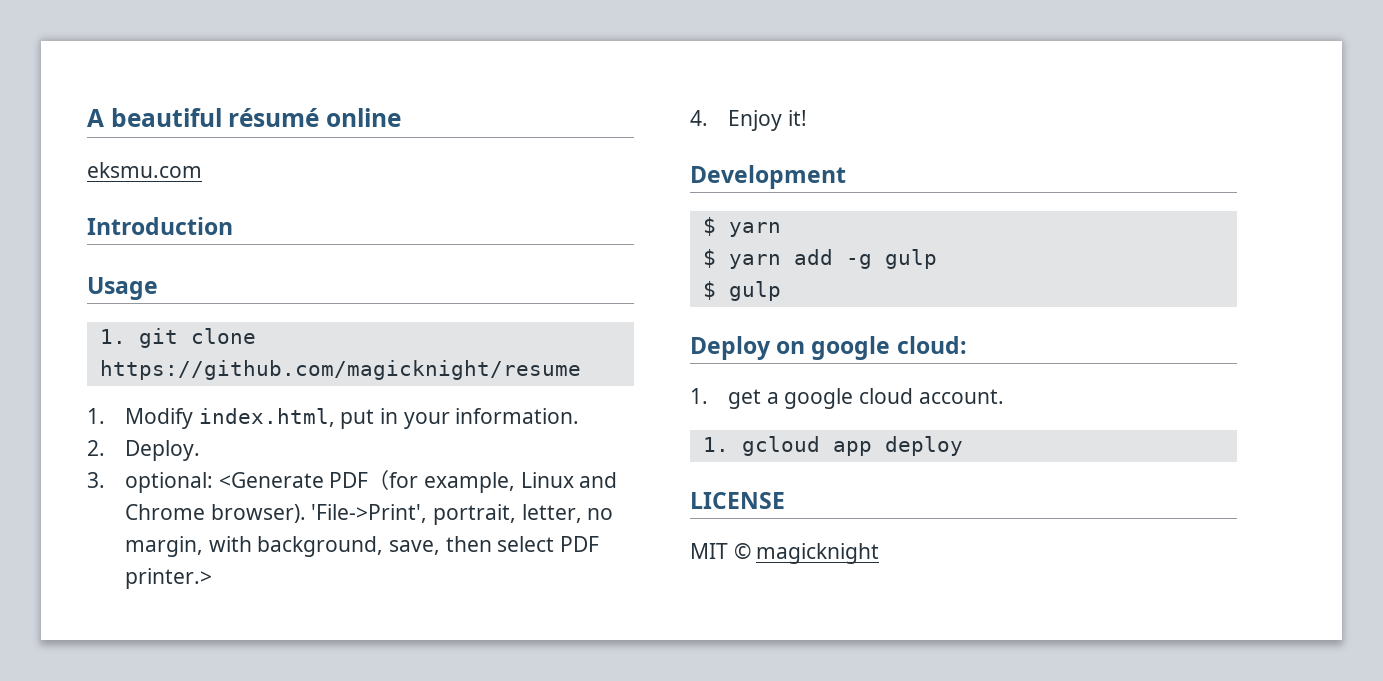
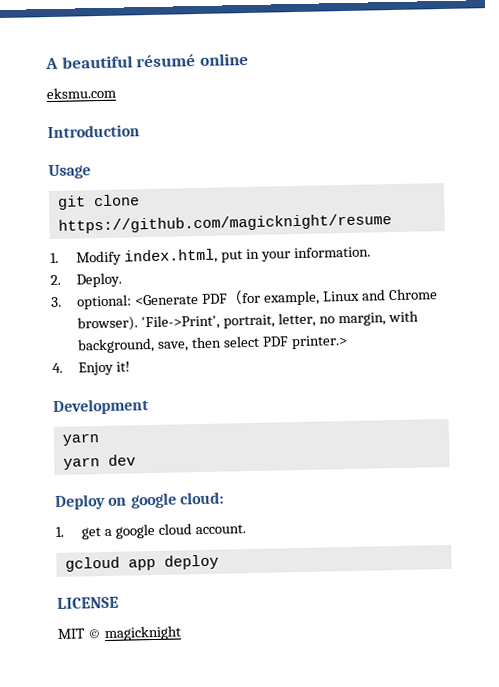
- 1. git clone https://github.com/magicknight/resume
+ git clone https://github.com/magicknight/resume
  Development
- $ yarn
+ yarn
- $ yarn add -g gulp
- $ gulp
+ yarn dev
- 1. gcloud app deploy
+ gcloud app deploy

